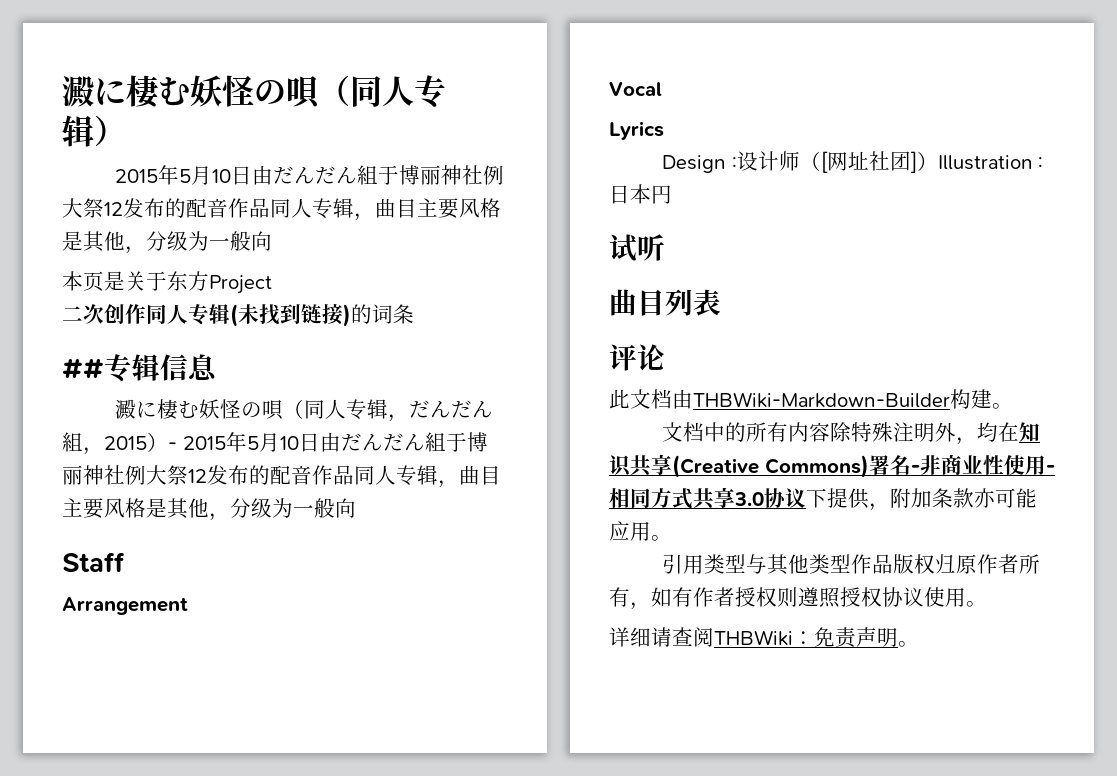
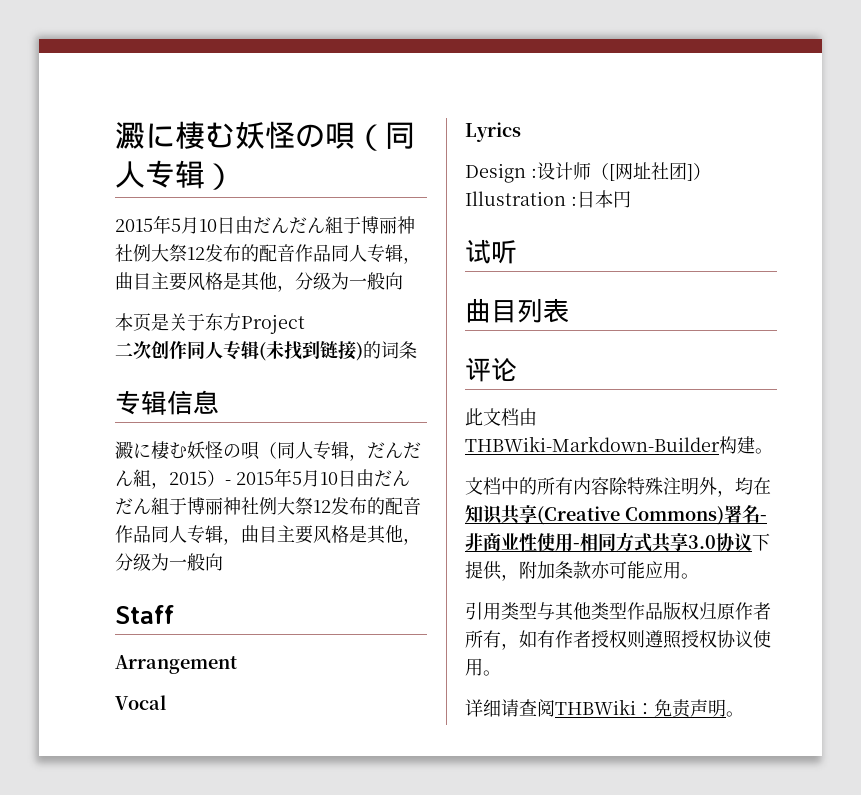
- ##专辑信息
+ 专辑信息

